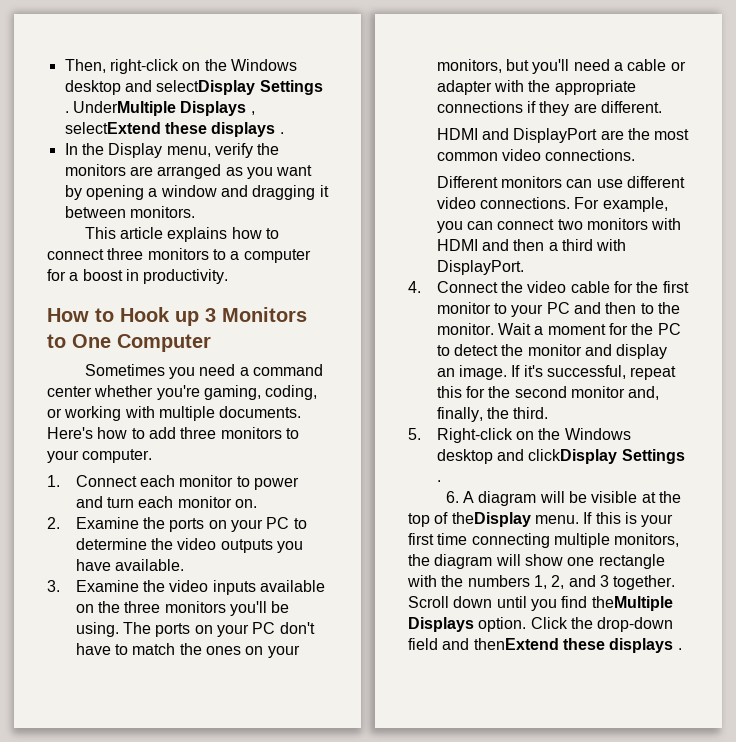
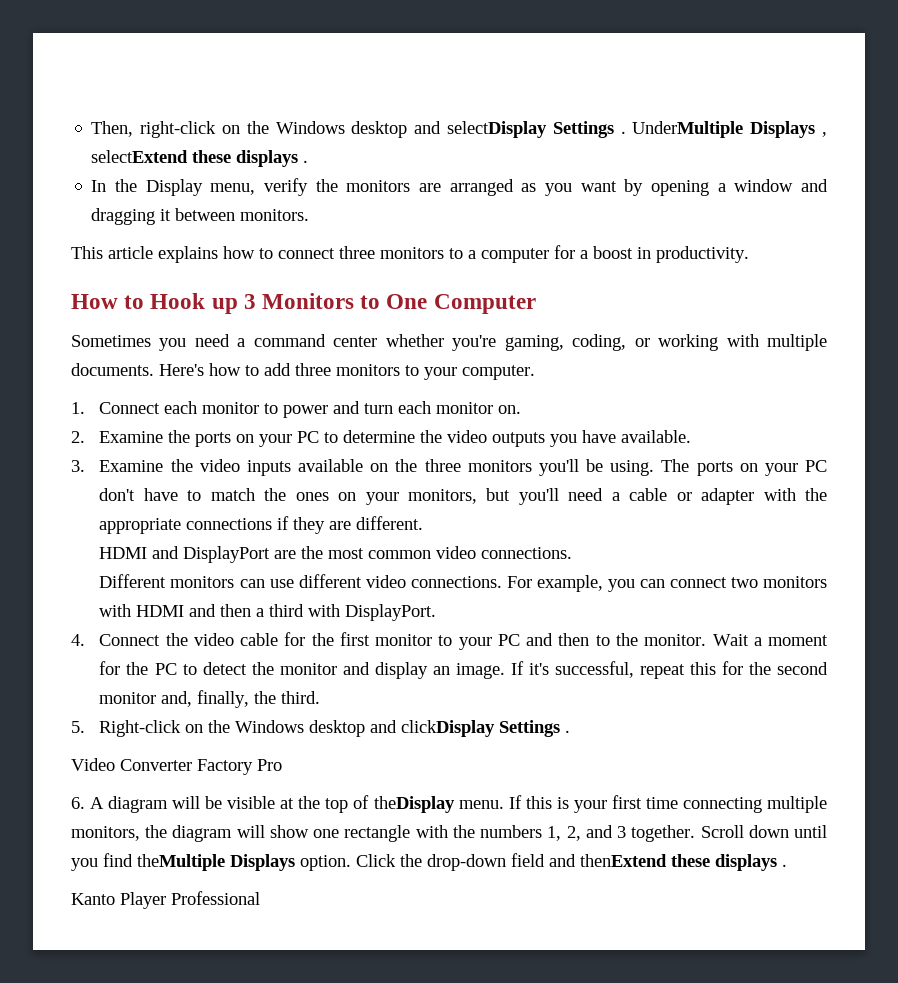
+ Video Converter Factory Pro
+ Kanto Player Professional

